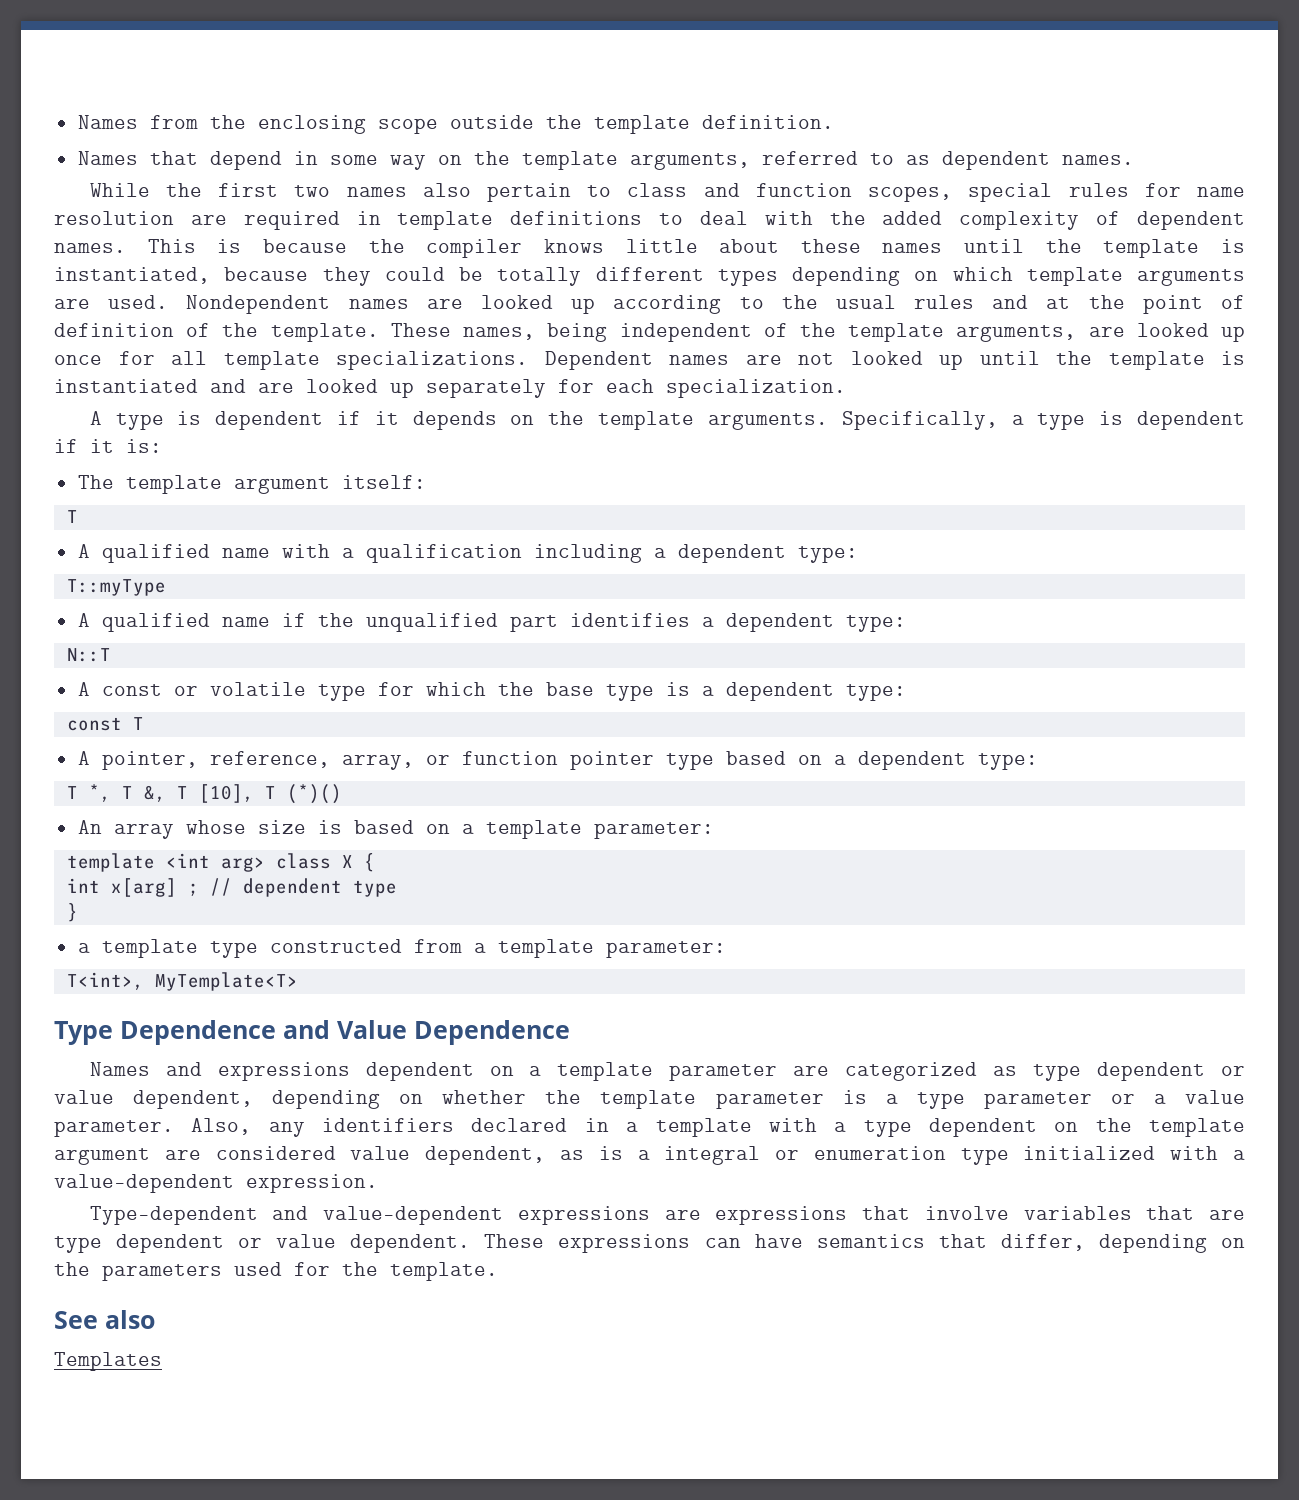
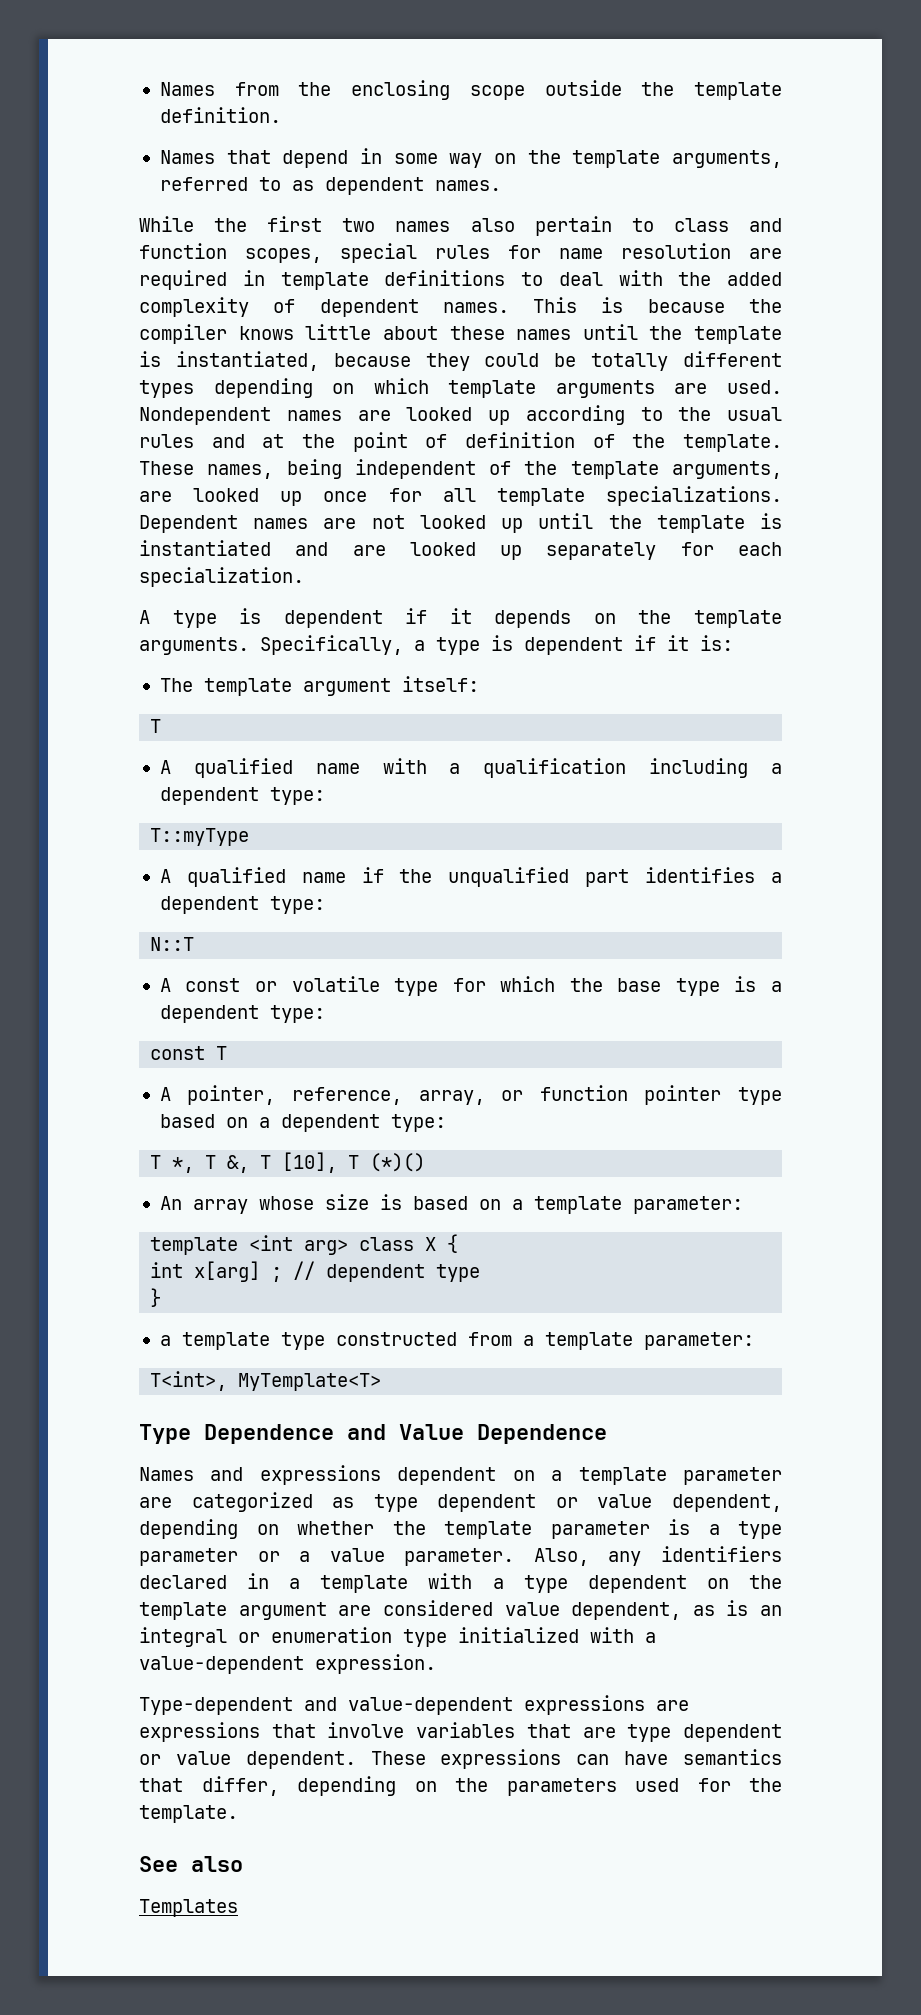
- Also, any identifiers declared in a template with a type dependent on the template argument are considered value dependent, as is a integral or enumeration type initialized with a value-dependent expression.
+ Also, any identifiers declared in a template with a type dependent on the template argument are considered value dependent, as is an integral or enumeration type initialized with a value-dependent expression.

